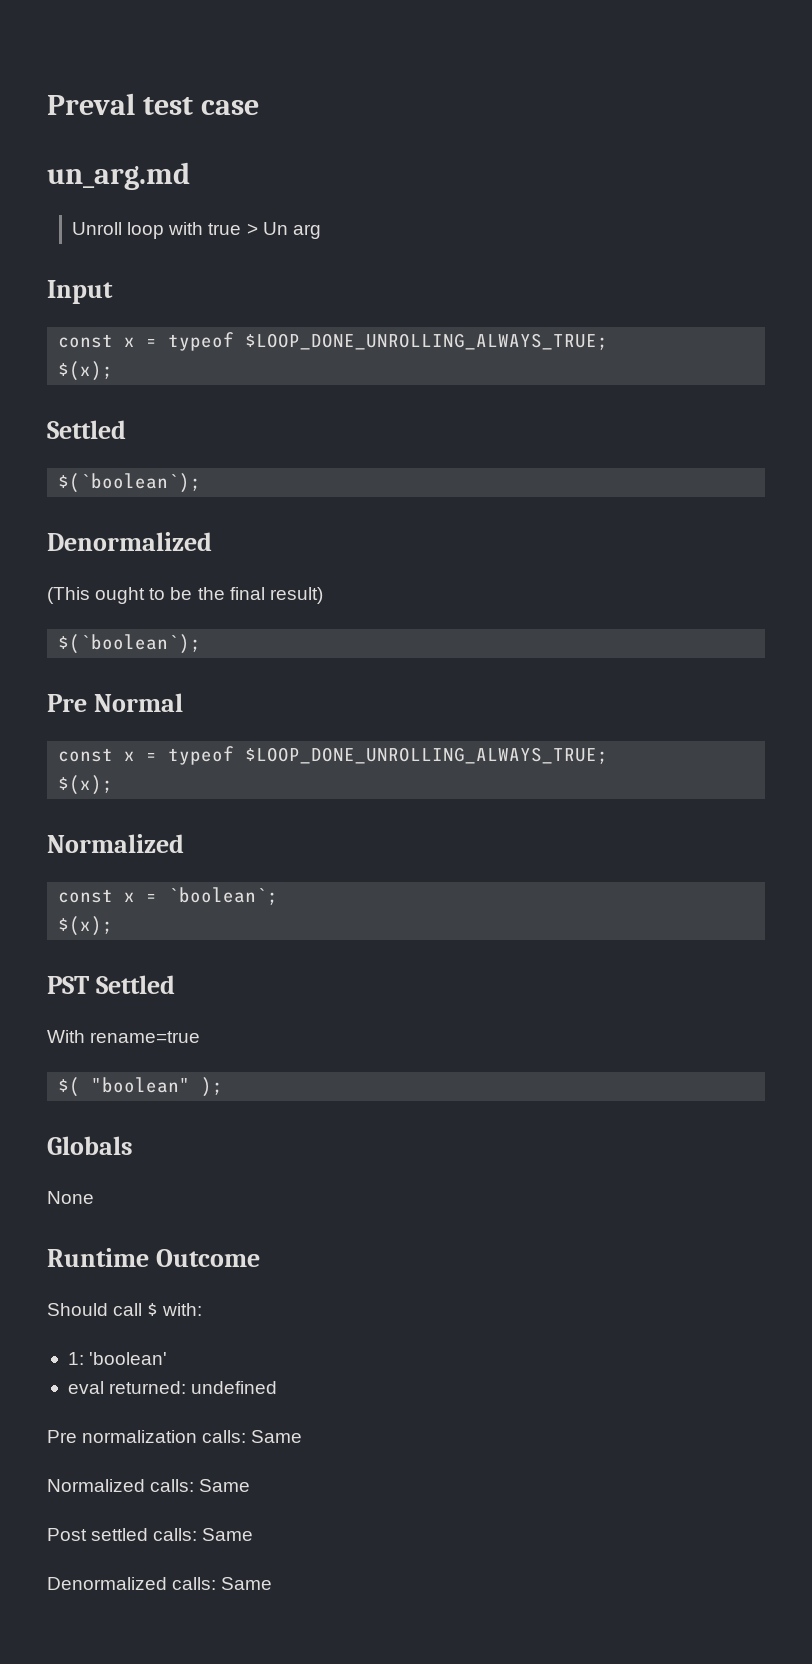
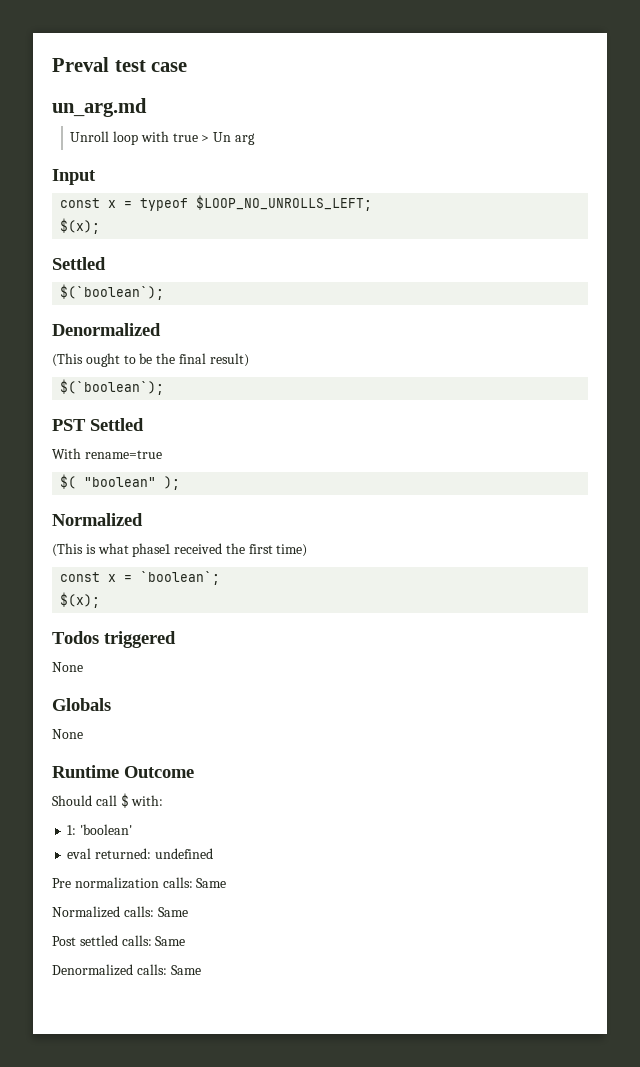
  Input
- const x = typeof $LOOP_DONE_UNROLLING_ALWAYS_TRUE;
+ const x = typeof $LOOP_NO_UNROLLS_LEFT;
- Pre Normal
- const x = typeof $LOOP_DONE_UNROLLING_ALWAYS_TRUE;
- $(x);
- Normalized
- const x = `boolean`;
- $(x);
  $( "boolean" );
+ Normalized
+ (This is what phase1 received the first time)
+ const x = `boolean`;
+ $(x);
+ Todos triggered
+ None

